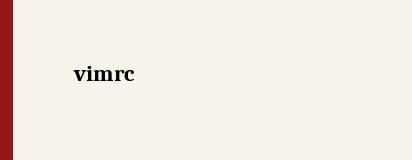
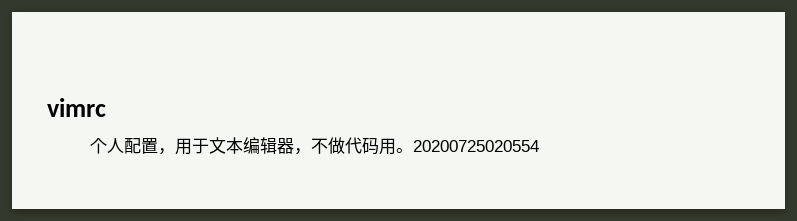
+ 个人配置，用于文本编辑器，不做代码用。20200725020554

